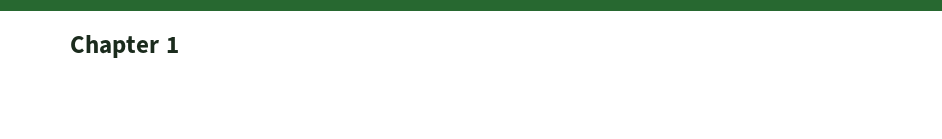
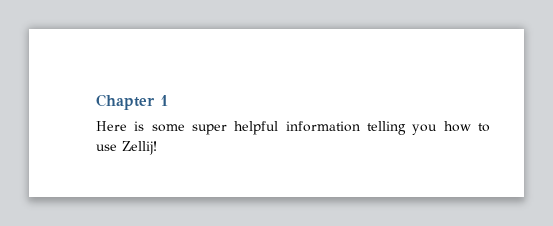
+ Here is some super helpful information telling you how to use Zellij!

